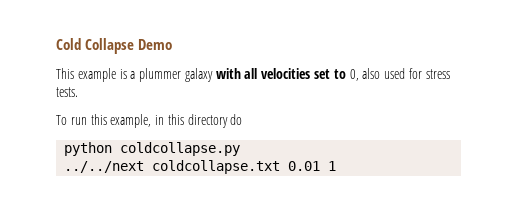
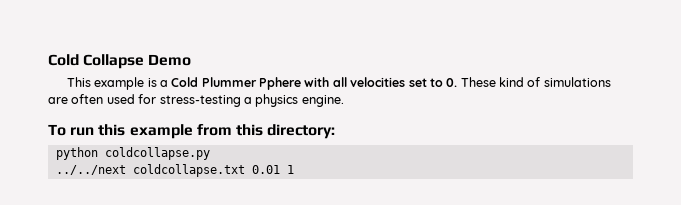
- This example is a plummer galaxy with all velocities set to 0, also used for stress tests.
- To run this example, in this directory do
+ This example is a Cold Plummer Pphere with all velocities set to 0. These kind of simulations are often used for stress-testing a physics engine.
+ To run this example from this directory:

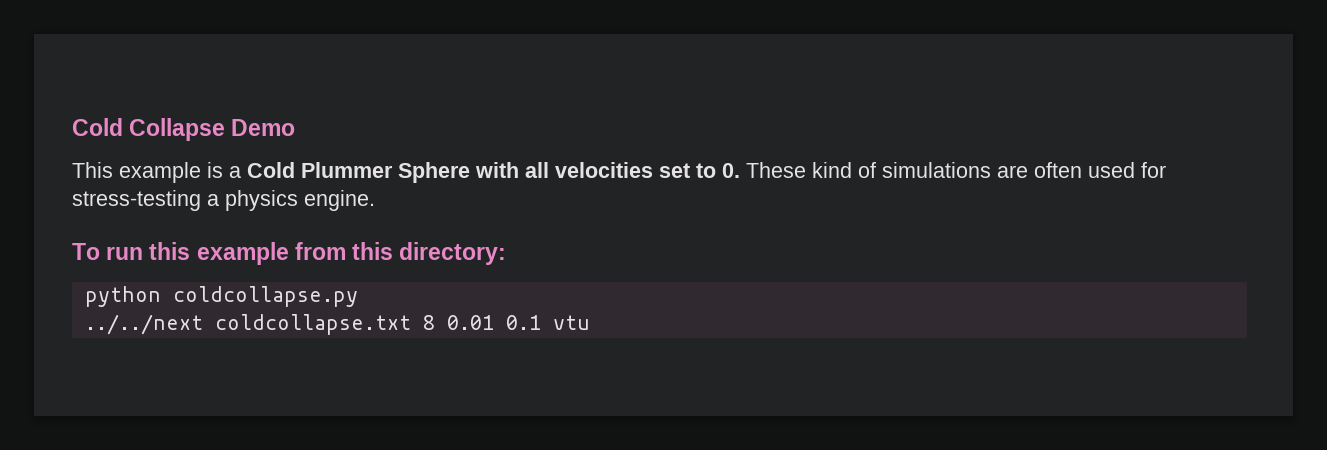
- This example is a Cold Plummer Pphere with all velocities set to 0. These kind of simulations are often used for stress-testing a physics engine.
+ This example is a Cold Plummer Sphere with all velocities set to 0. These kind of simulations are often used for stress-testing a physics engine.
- ../../next coldcollapse.txt 0.01 1
+ ../../next coldcollapse.txt 8 0.01 0.1 vtu

